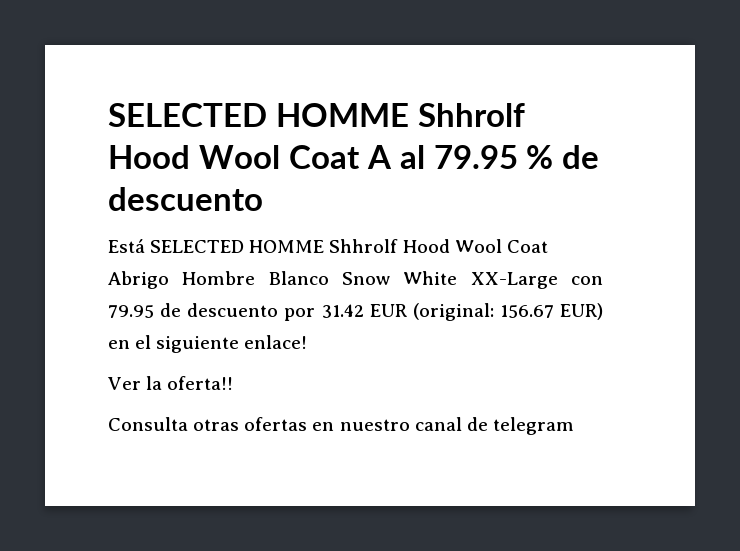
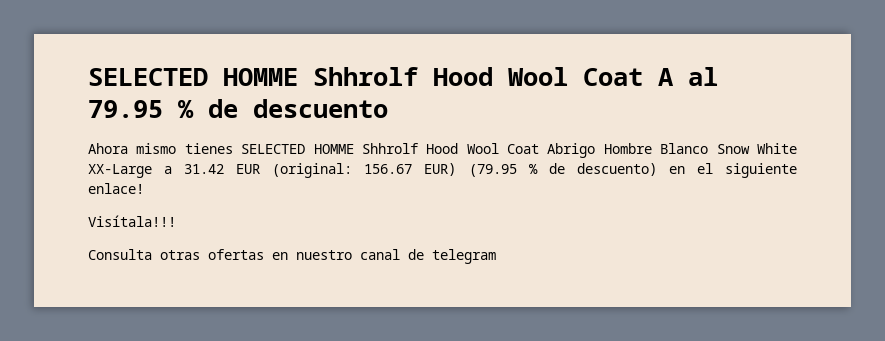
- Está SELECTED HOMME Shhrolf Hood Wool Coat Abrigo Hombre Blanco Snow White XX-Large con 79.95 de descuento por 31.42 EUR (original: 156.67 EUR) en el siguiente enlace!
+ Ahora mismo tienes SELECTED HOMME Shhrolf Hood Wool Coat Abrigo Hombre Blanco Snow White XX-Large a 31.42 EUR (original: 156.67 EUR) (79.95 % de descuento) en el siguiente enlace!
- Ver la oferta!!
+ Visítala!!!

